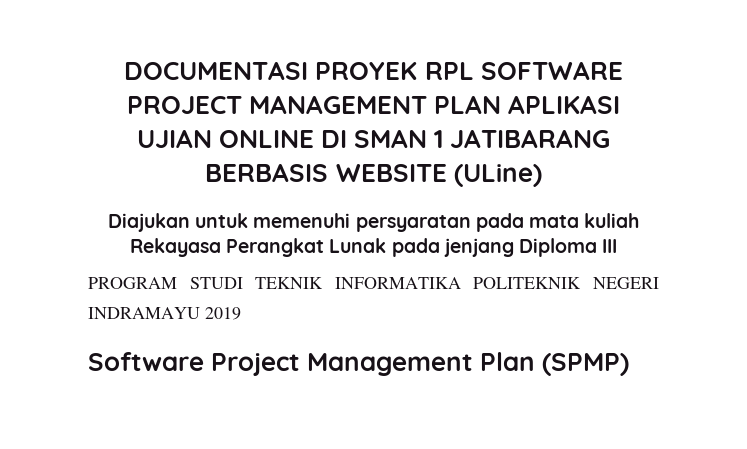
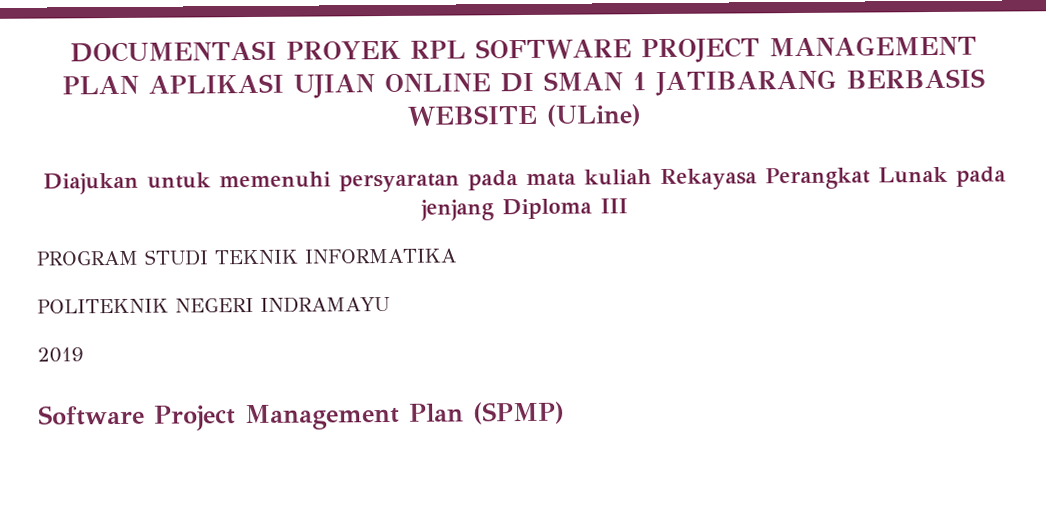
- PROGRAM STUDI TEKNIK INFORMATIKA POLITEKNIK NEGERI INDRAMAYU 2019
+ PROGRAM STUDI TEKNIK INFORMATIKA
+ POLITEKNIK NEGERI INDRAMAYU
+ 2019

